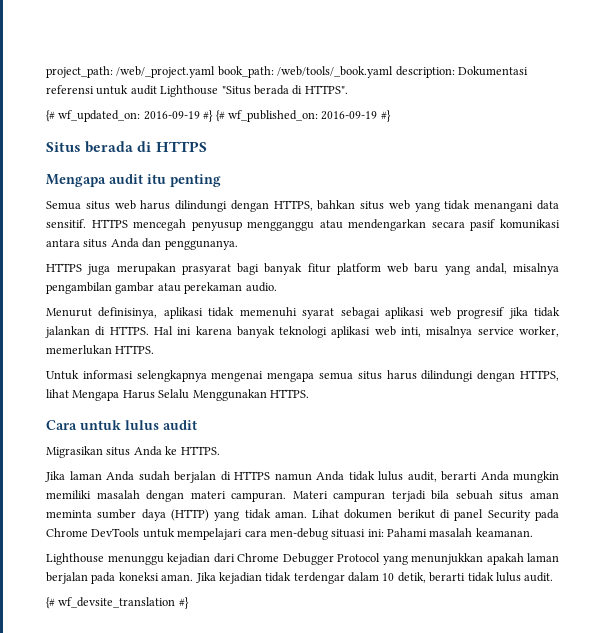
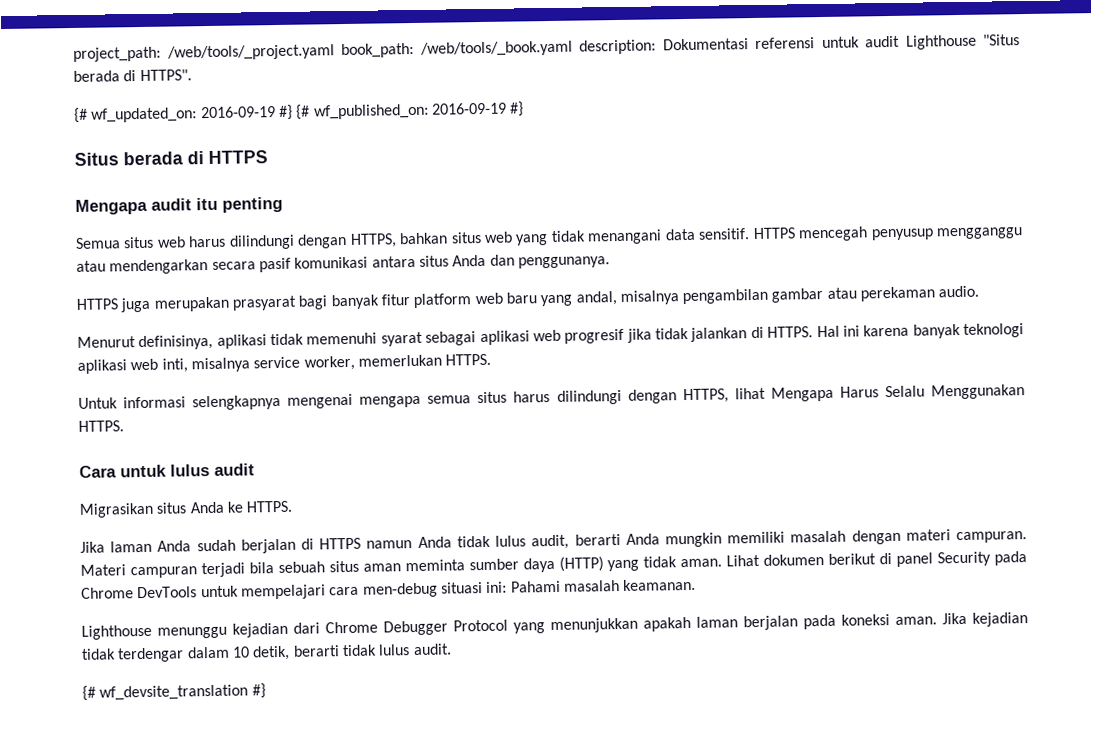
- project_path: /web/_project.yaml book_path: /web/tools/_book.yaml description: Dokumentasi referensi untuk audit Lighthouse "Situs berada di HTTPS".
+ project_path: /web/tools/_project.yaml book_path: /web/tools/_book.yaml description: Dokumentasi referensi untuk audit Lighthouse "Situs berada di HTTPS".

